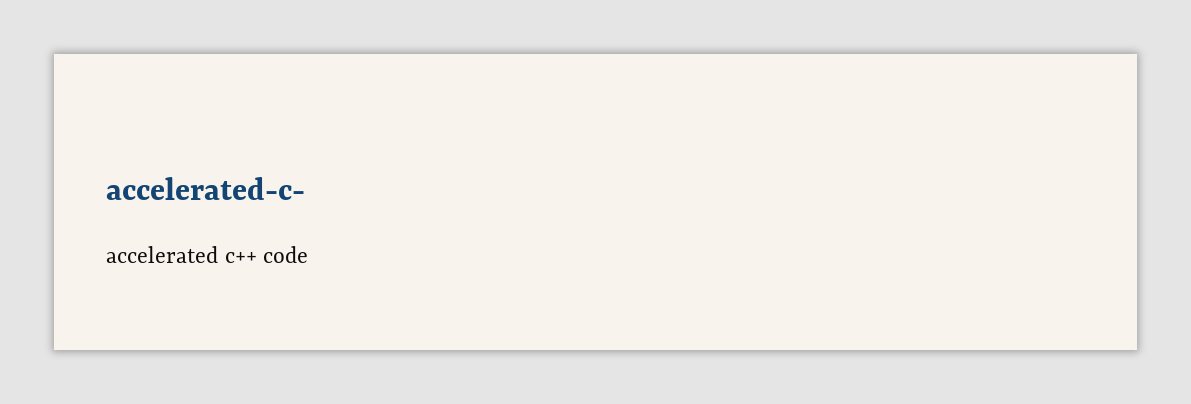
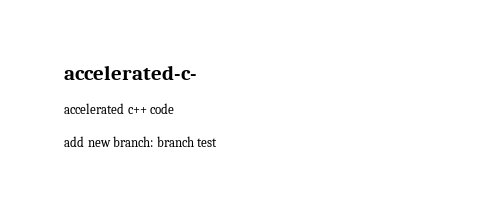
+ add new branch: branch test

